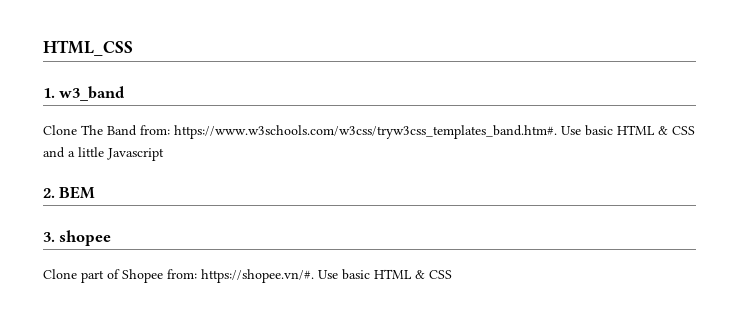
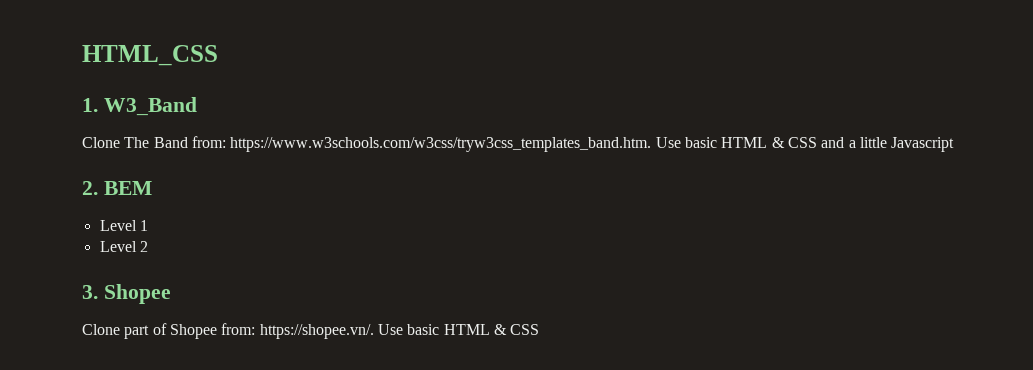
- 1. w3_band
+ 1. W3_Band
- Clone The Band from: https://www.w3schools.com/w3css/tryw3css_templates_band.htm#. Use basic HTML & CSS and a little Javascript
+ Clone The Band from: https://www.w3schools.com/w3css/tryw3css_templates_band.htm. Use basic HTML & CSS and a little Javascript
+ Level 1
+ Level 2
- 3. shopee
+ 3. Shopee
- Clone part of Shopee from: https://shopee.vn/#. Use basic HTML & CSS
+ Clone part of Shopee from: https://shopee.vn/. Use basic HTML & CSS

